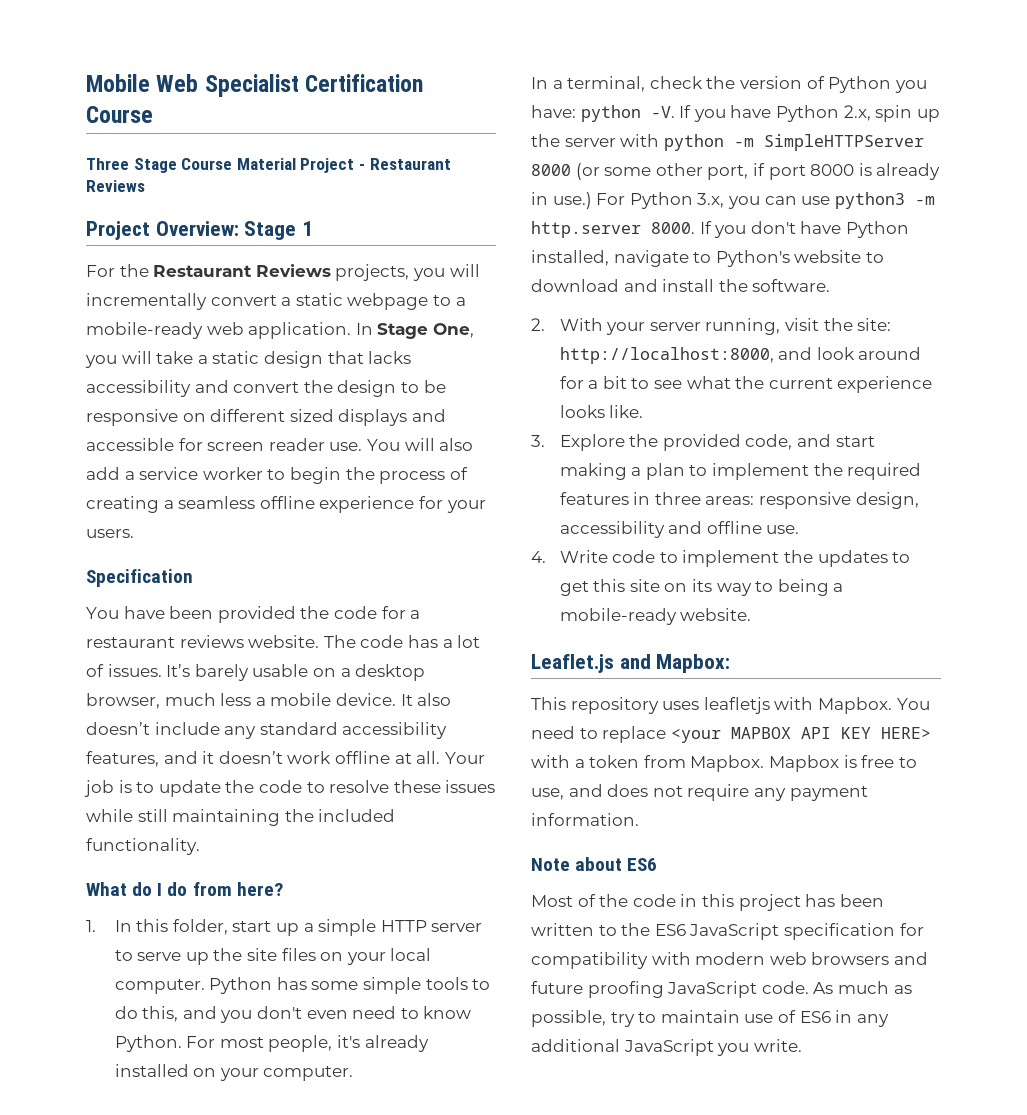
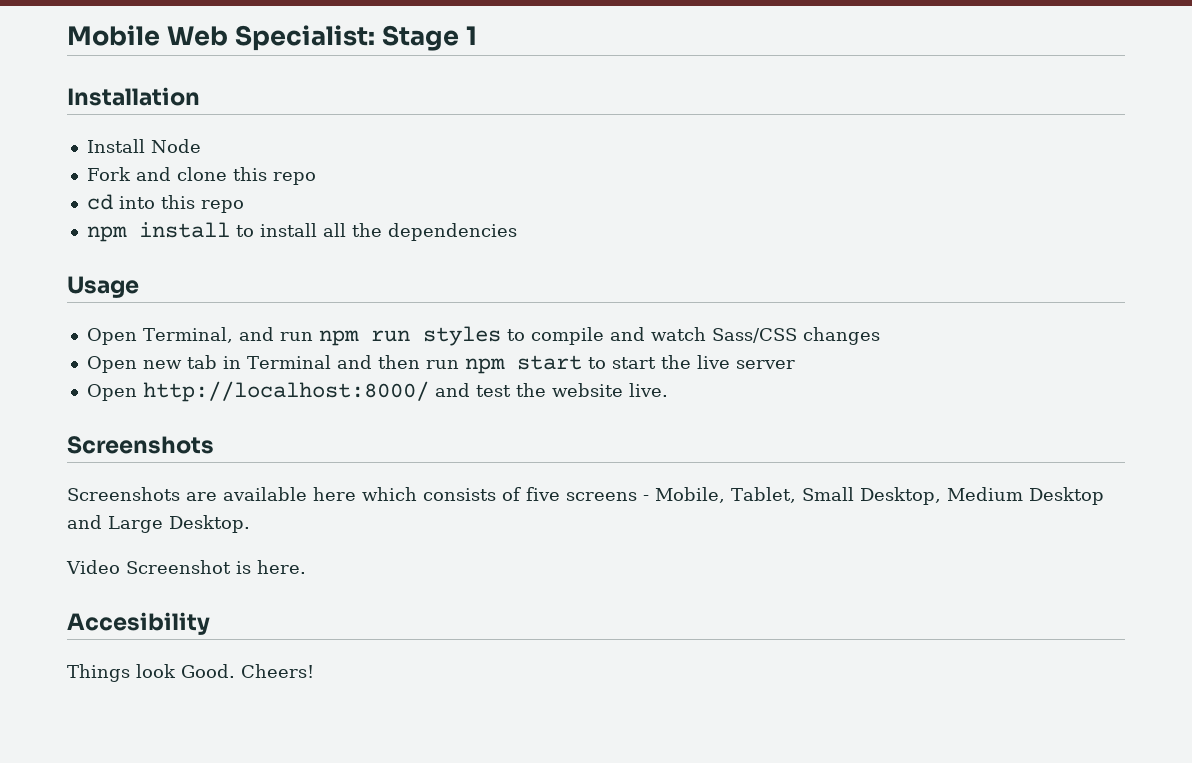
- Mobile Web Specialist Certification Course
- Three Stage Course Material Project - Restaurant Reviews
- Project Overview: Stage 1
- For the Restaurant Reviews projects, you will incrementally convert a static webpage to a mobile-ready web application. In Stage One, you will take a static design that lacks accessibility and convert the design to be responsive on different sized displays and accessible for screen reader use. You will also add a service worker to begin the process of creating a seamless offline experience for your users.
- Specification
- You have been provided the code for a restaurant reviews website. The code has a lot of issues. It’s barely usable on a desktop browser, much less a mobile device. It also doesn’t include any standard accessibility features, and it doesn’t work offline at all. Your job is to update the code to resolve these issues while still maintaining the included functionality.
- What do I do from here?
- 1. In this folder, start up a simple HTTP server to serve up the site files on your local computer. Python has some simple tools to do this, and you don't even need to know Python. For most people, it's already installed on your computer.
- In a terminal, check the version of Python you have: python -V. If you have Python 2.x, spin up the server with python -m SimpleHTTPServer 8000 (or some other port, if port 8000 is already in use.) For Python 3.x, you can use python3 -m http.server 8000. If you don't have Python installed, navigate to Python's website to download and install the software.
- 2. With your server running, visit the site: http://localhost:8000, and look around for a bit to see what the current experience looks like.
- 3. Explore the provided code, and start making a plan to implement the required features in three areas: responsive design, accessibility and offline use.
- 4. Write code to implement the updates to get this site on its way to being a mobile-ready website.
- Leaflet.js and Mapbox:
- This repository uses leafletjs with Mapbox. You need to replace <your MAPBOX API KEY HERE> with a token from Mapbox. Mapbox is free to use, and does not require any payment information.
- Note about ES6
- Most of the code in this project has been written to the ES6 JavaScript specification for compatibility with modern web browsers and future proofing JavaScript code. As much as possible, try to maintain use of ES6 in any additional JavaScript you write.
+ Mobile Web Specialist: Stage 1
+ Installation
+ Install Node
+ Fork and clone this repo
+ cd into this repo
+ npm install to install all the dependencies
+ Usage
+ Open Terminal, and run npm run styles to compile and watch Sass/CSS changes
+ Open new tab in Terminal and then run npm start to start the live server
+ Open http://localhost:8000/ and test the website live.
+ Screenshots
+ Screenshots are available here which consists of five screens - Mobile, Tablet, Small Desktop, Medium Desktop and Large Desktop.
+ Video Screenshot is here.
+ Accesibility
+ Things look Good. Cheers!

